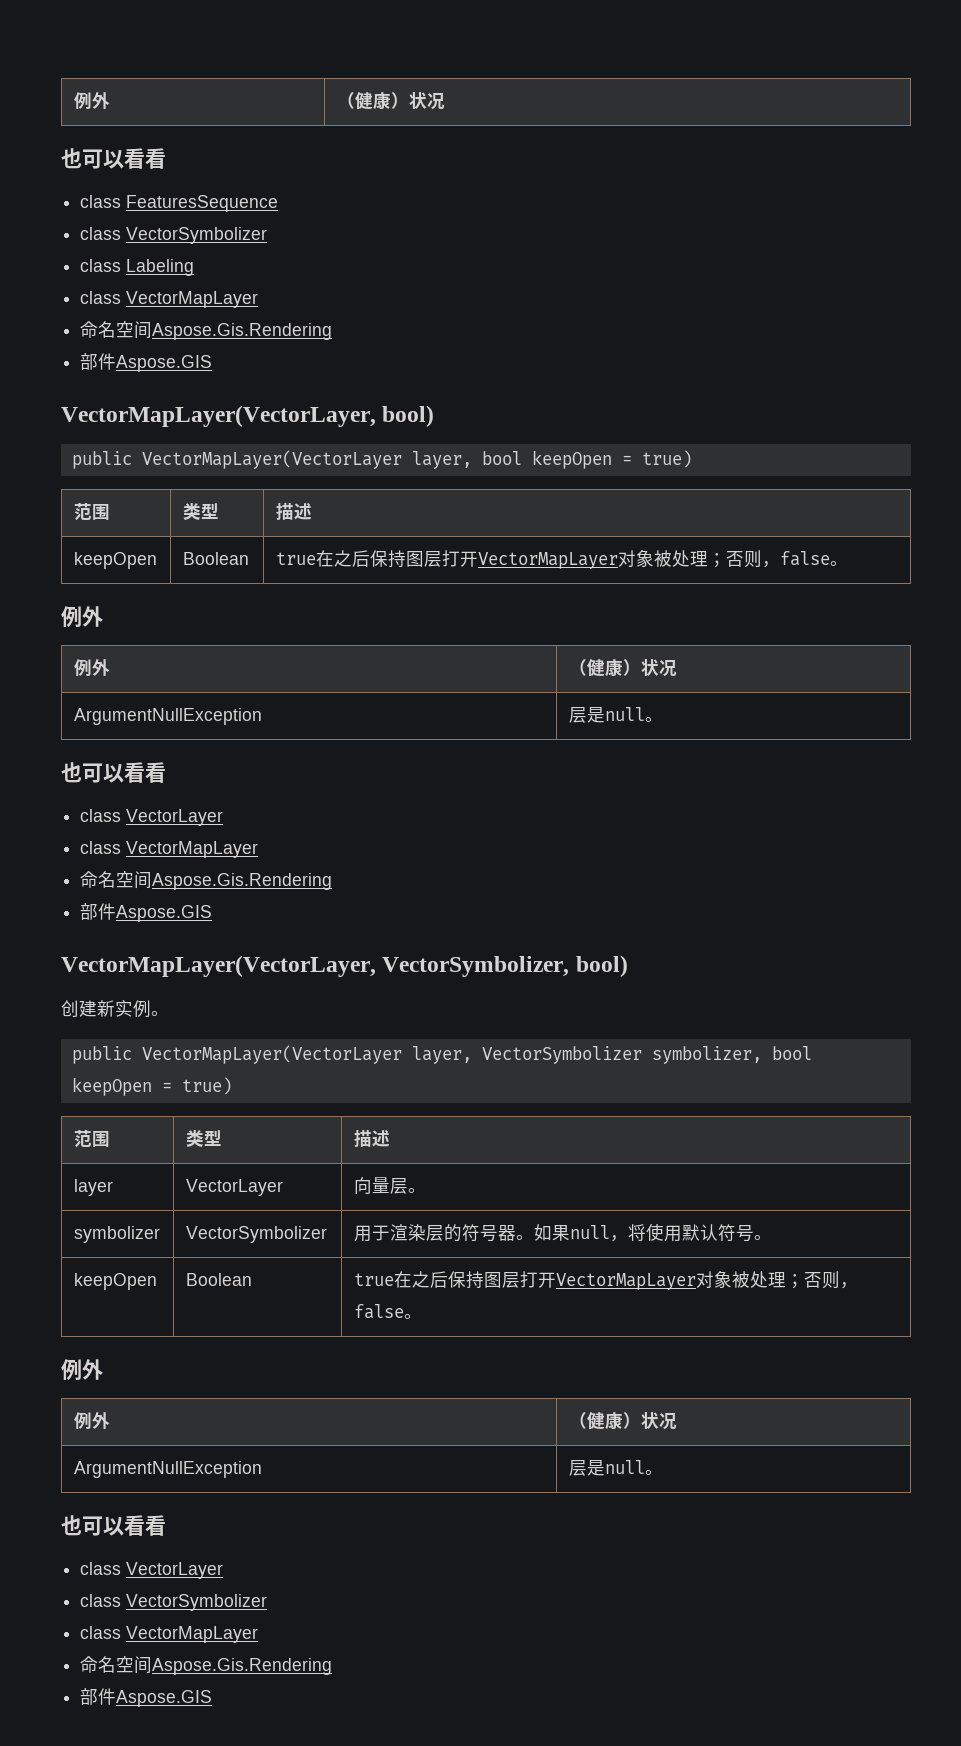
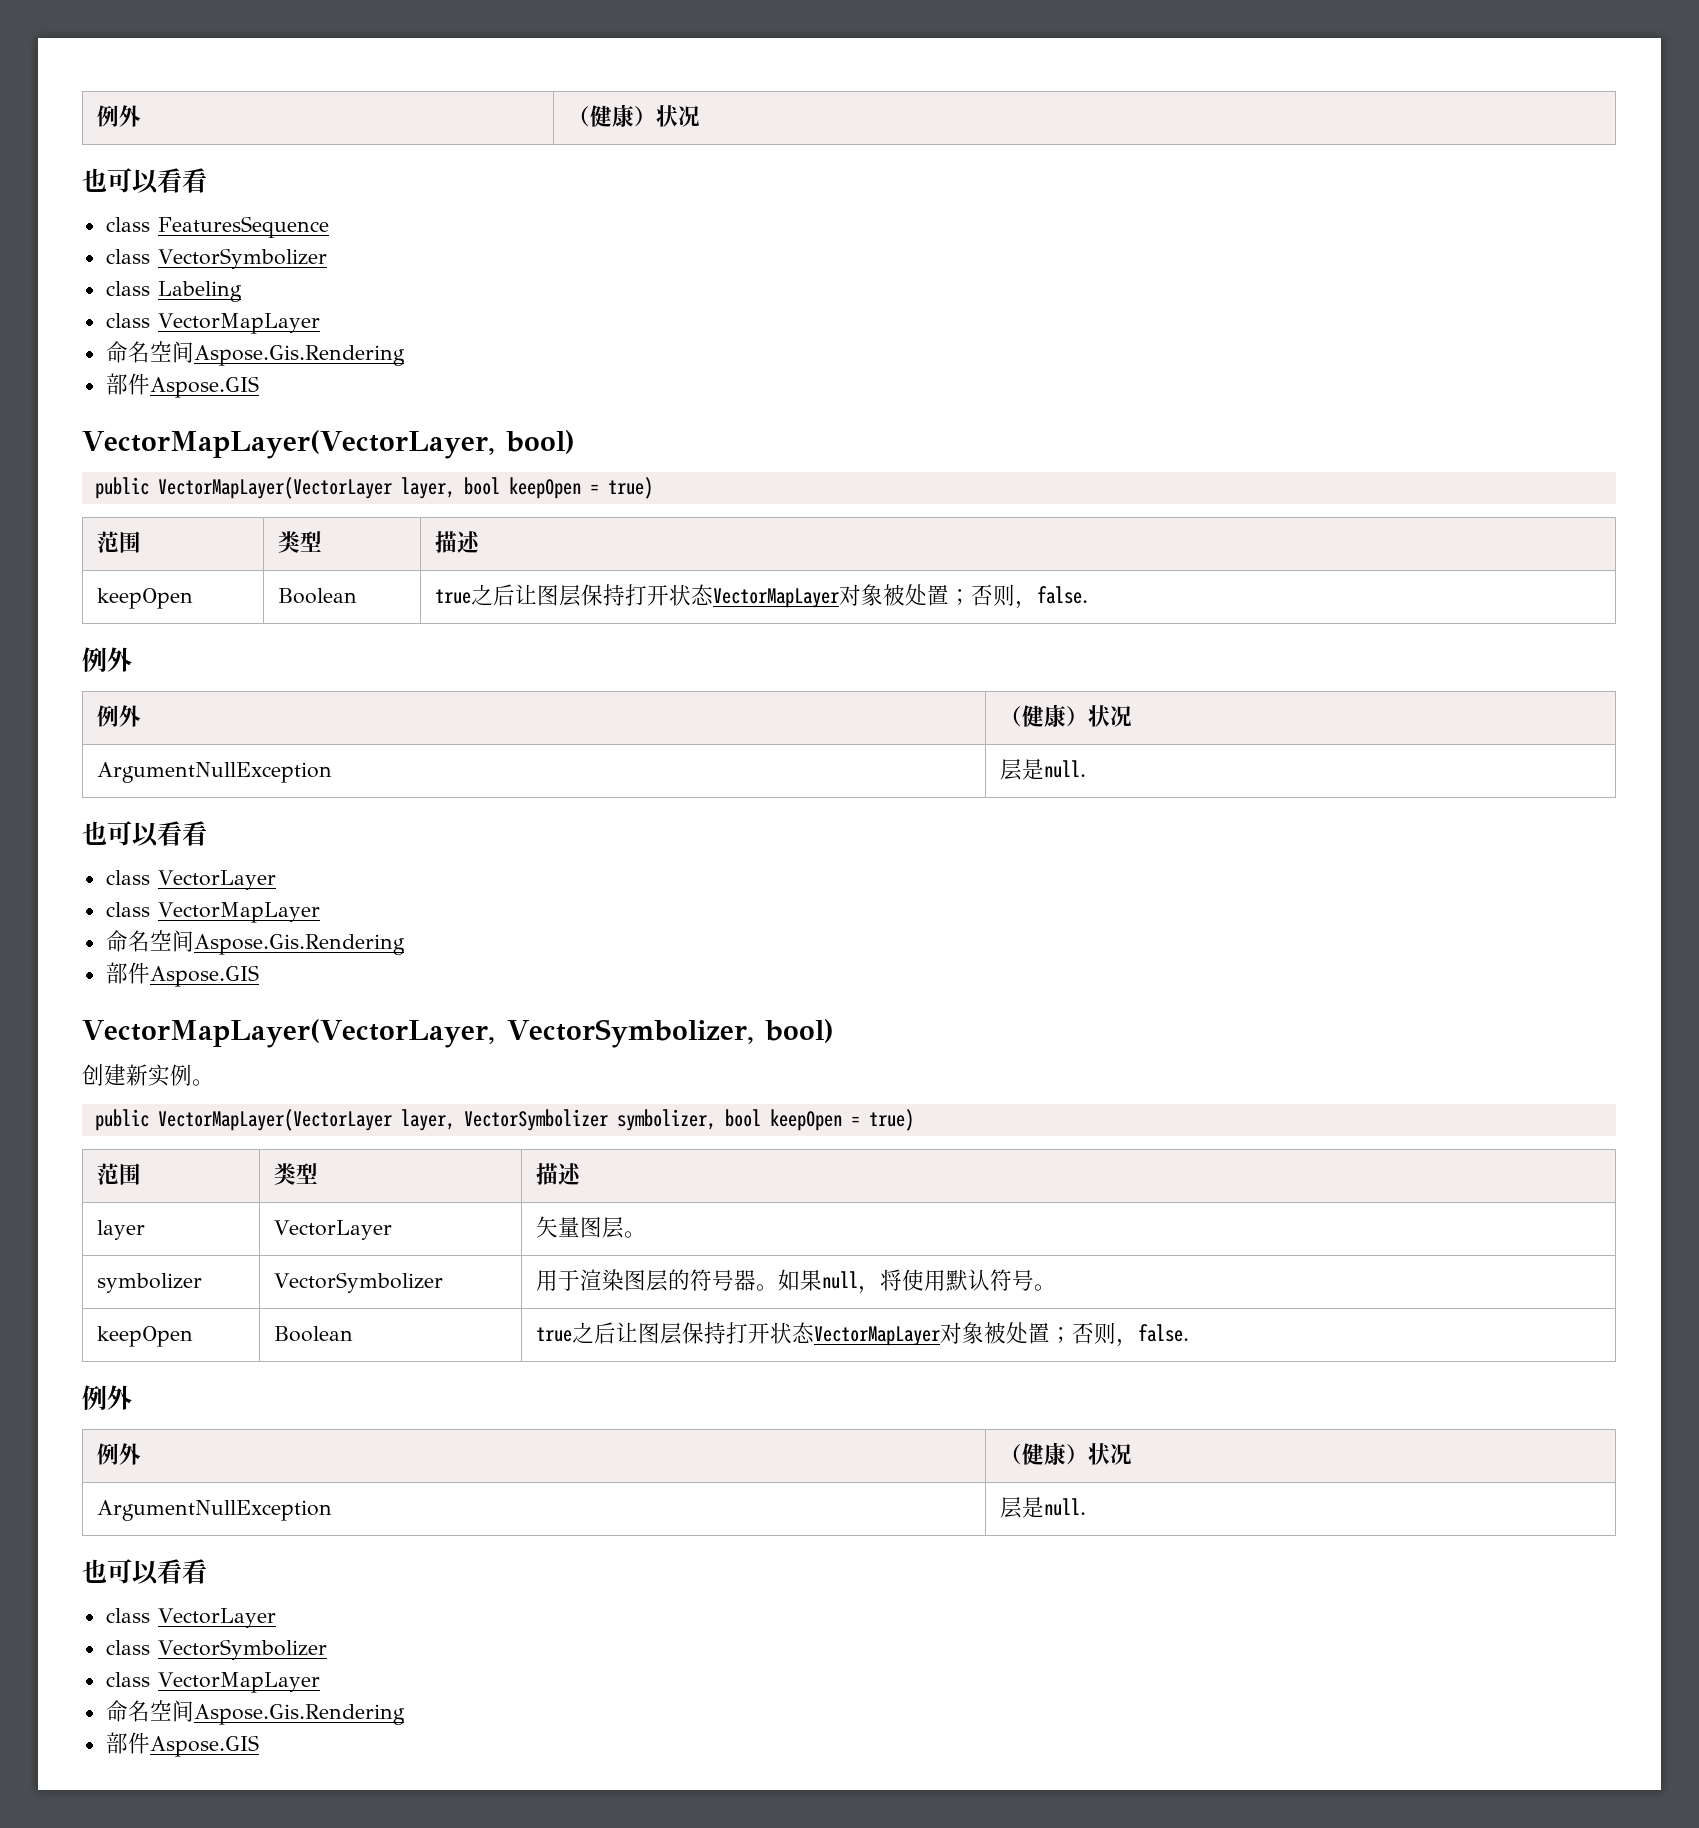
  public VectorMapLayer(VectorLayer layer, bool keepOpen = true)
  范围 | 类型 | 描述
- keepOpen | Boolean | true在之后保持图层打开VectorMapLayer对象被处理；否则，false。
+ keepOpen | Boolean | true之后让图层保持打开状态VectorMapLayer对象被处置；否则，false.
  例外
  例外 | （健康）状况
- ArgumentNullException | 层是null。
+ ArgumentNullException | 层是null.
- layer | VectorLayer | 向量层。
+ layer | VectorLayer | 矢量图层。
- symbolizer | VectorSymbolizer | 用于渲染层的符号器。如果null，将使用默认符号。
- keepOpen | Boolean | true在之后保持图层打开VectorMapLayer对象被处理；否则，false。
+ symbolizer | VectorSymbolizer | 用于渲染图层的符号器。如果null，将使用默认符号。
+ keepOpen | Boolean | true之后让图层保持打开状态VectorMapLayer对象被处置；否则，false.
  例外
  例外 | （健康）状况
- ArgumentNullException | 层是null。
+ ArgumentNullException | 层是null.

